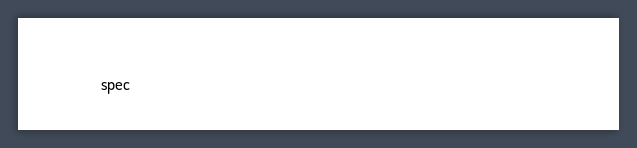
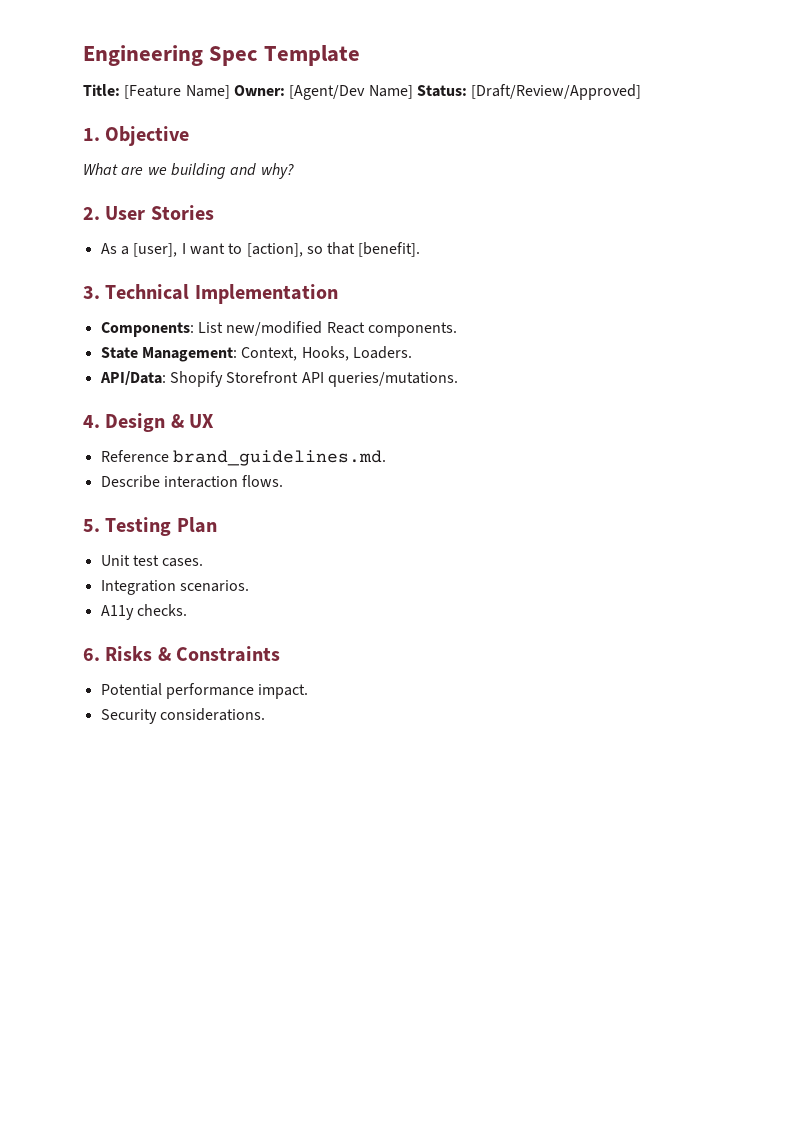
- spec
+ Engineering Spec Template
+ Title: [Feature Name] Owner: [Agent/Dev Name] Status: [Draft/Review/Approved]
+ 1. Objective
+ What are we building and why?
+ 2. User Stories
+ As a [user], I want to [action], so that [benefit].
+ 3. Technical Implementation
+ Components: List new/modified React components.
+ State Management: Context, Hooks, Loaders.
+ API/Data: Shopify Storefront API queries/mutations.
+ 4. Design & UX
+ Reference brand_guidelines.md.
+ Describe interaction flows.
+ 5. Testing Plan
+ Unit test cases.
+ Integration scenarios.
+ A11y checks.
+ 6. Risks & Constraints
+ Potential performance impact.
+ Security considerations.

